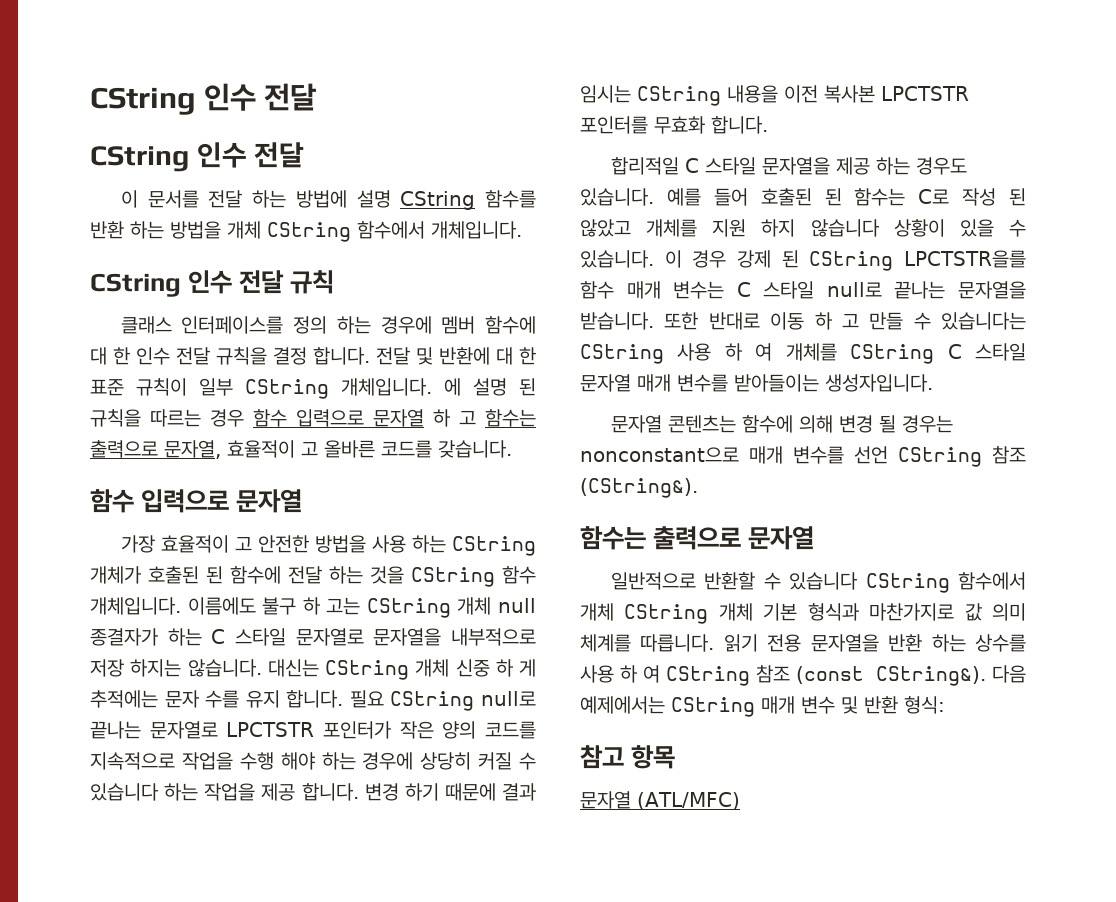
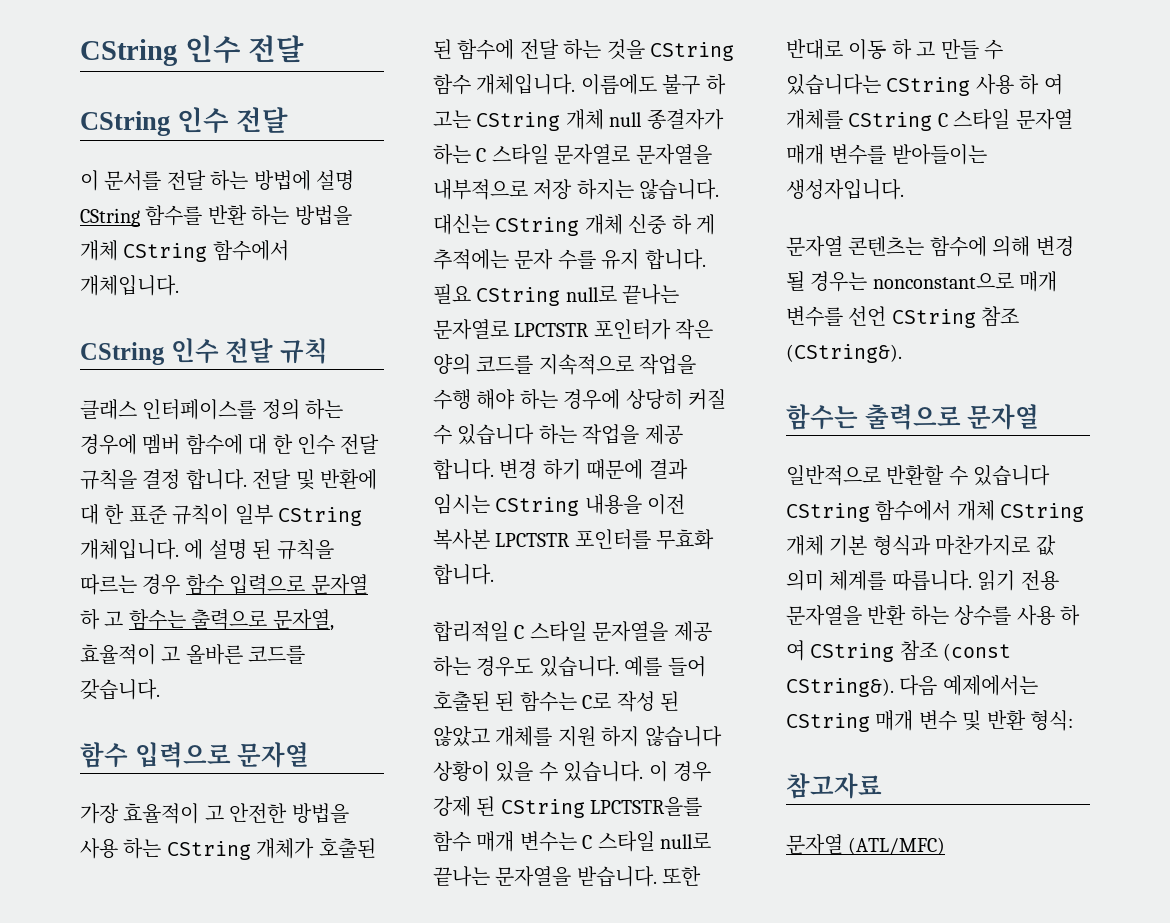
- 참고 항목
+ 참고자료

